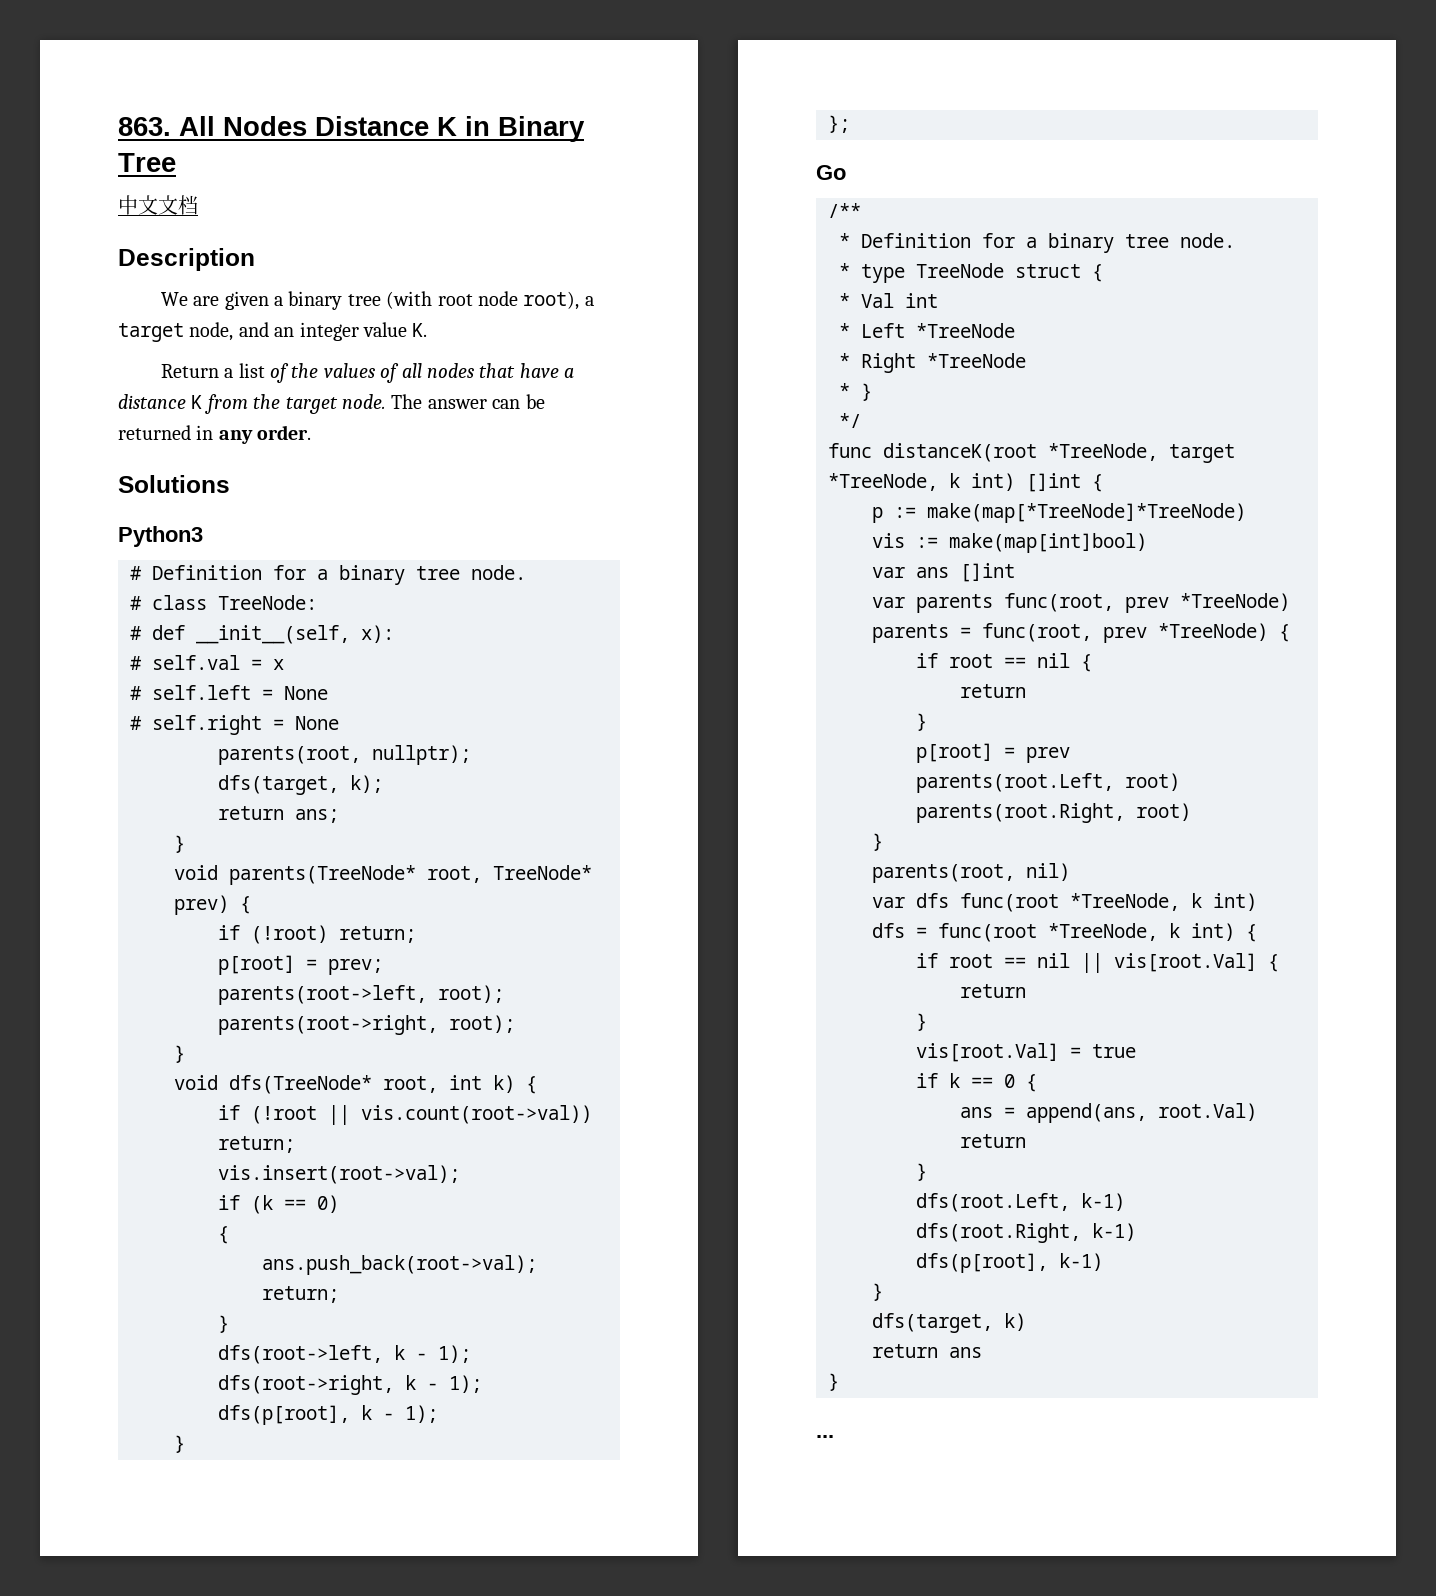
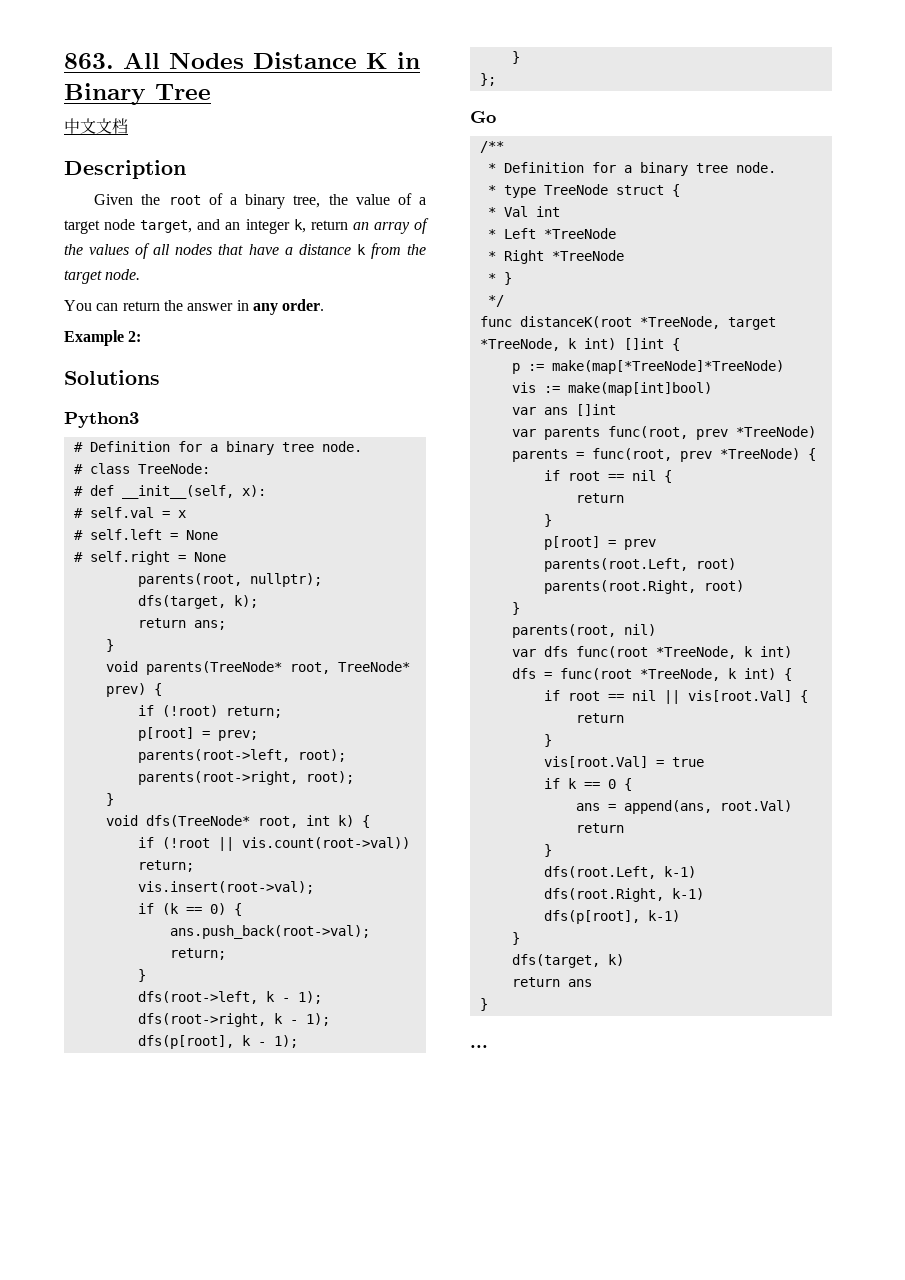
- We are given a binary tree (with root node root), a target node, and an integer value K.
- Return a list of the values of all nodes that have a distance K from the target node. The answer can be returned in any order.
+ Given the root of a binary tree, the value of a target node target, and an integer k, return an array of the values of all nodes that have a distance k from the target node.
+ You can return the answer in any order.
+ Example 2:
- if (k == 0)
- {
+ if (k == 0) {

